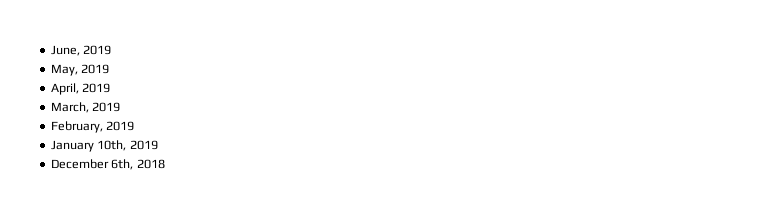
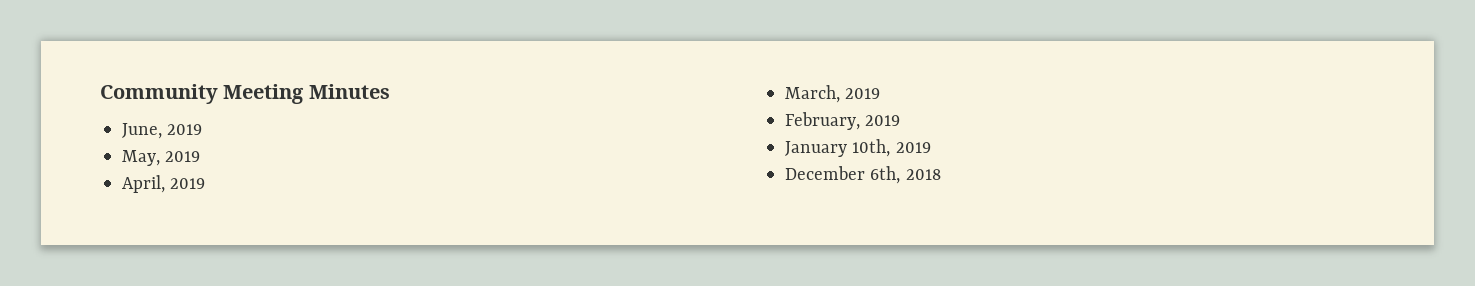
+ Community Meeting Minutes

